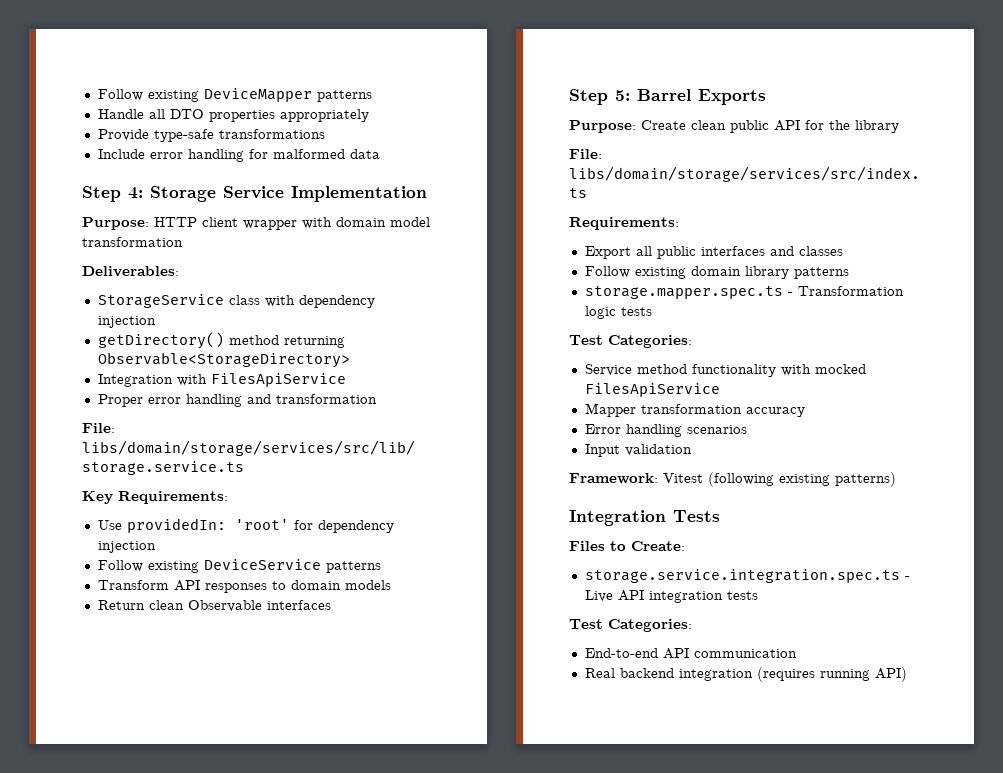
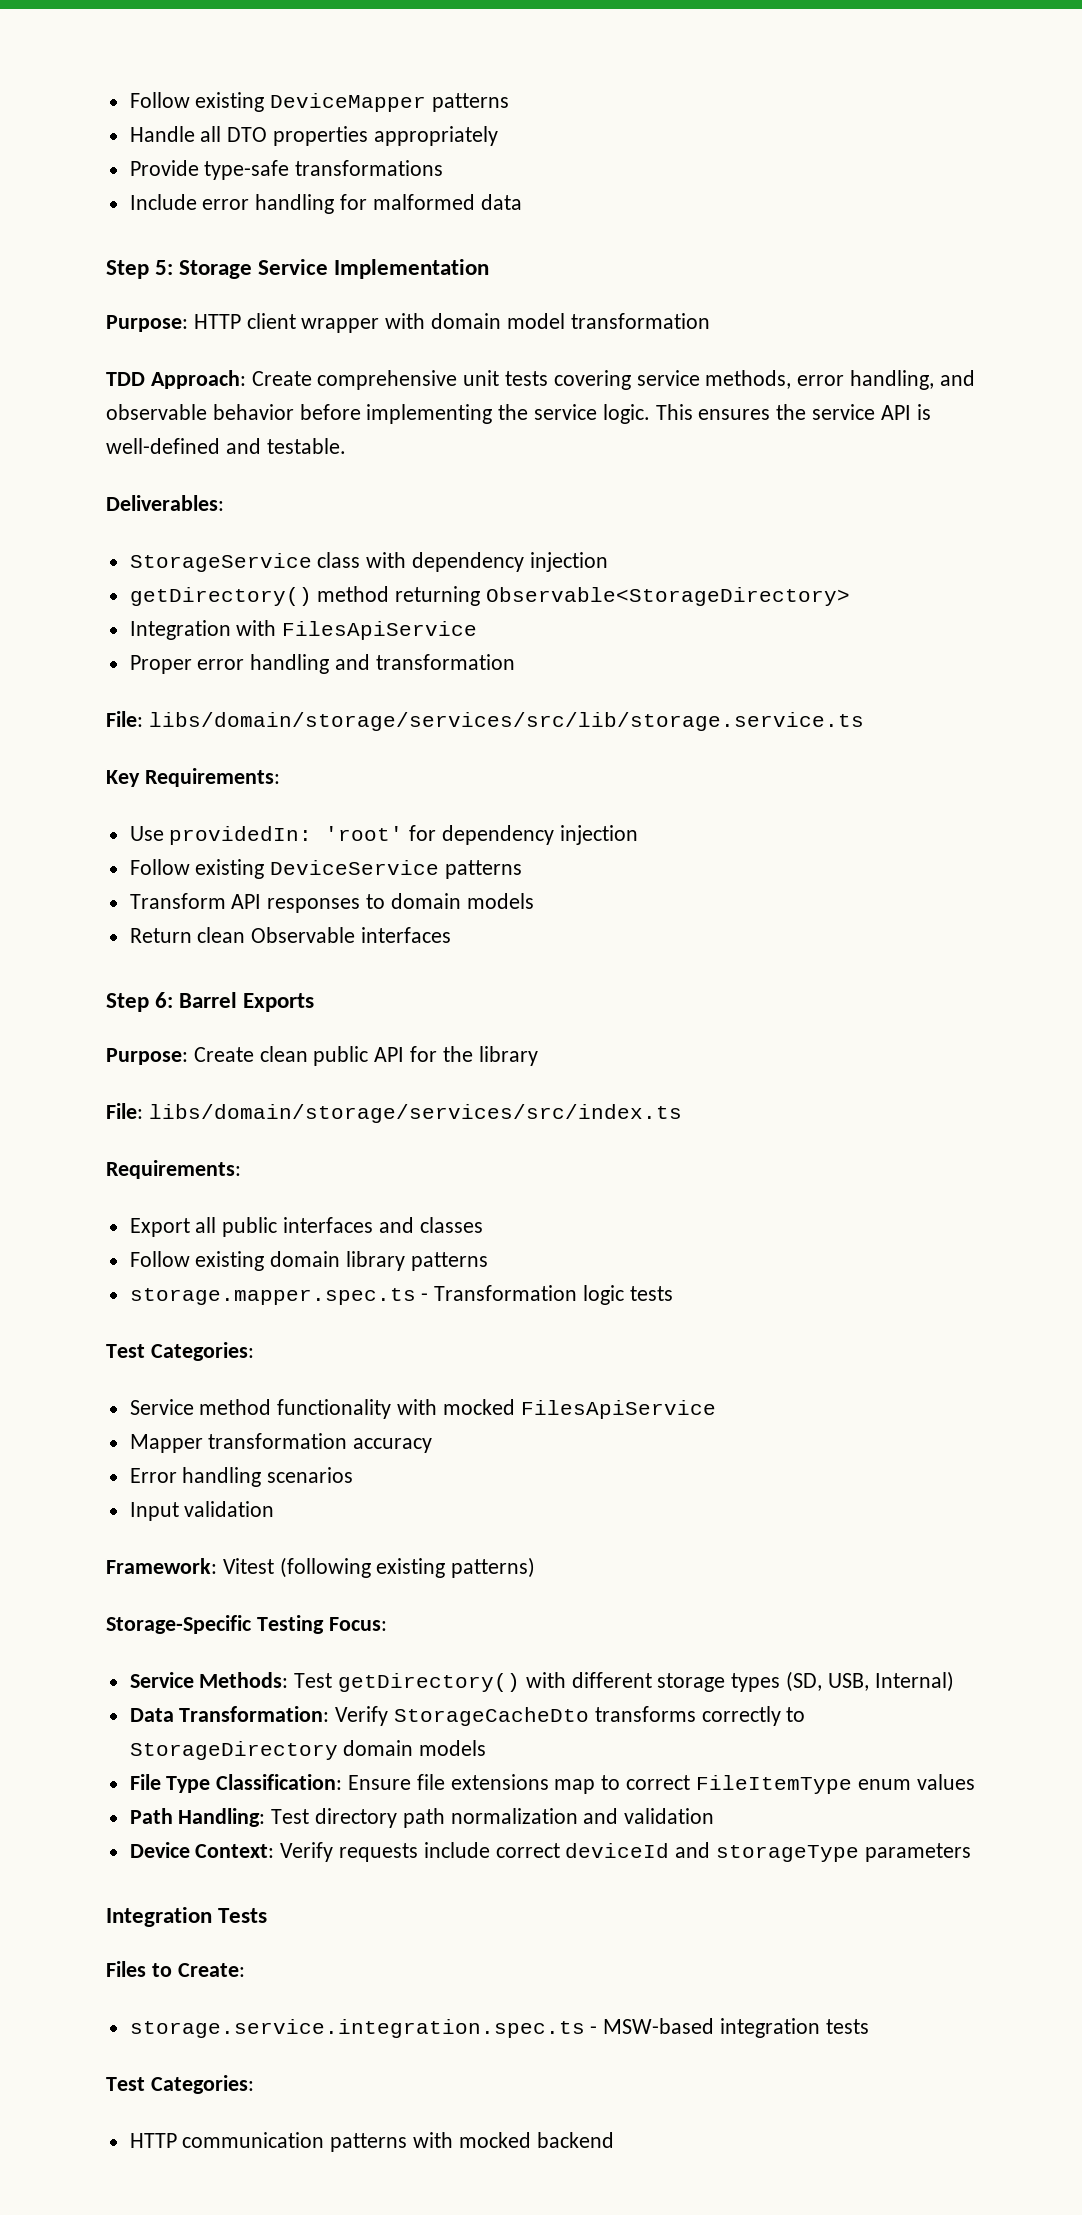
- Step 4: Storage Service Implementation
+ Step 5: Storage Service Implementation
+ TDD Approach: Create comprehensive unit tests covering service methods, error handling, and observable behavior before implementing the service logic. This ensures the service API is well-defined and testable.
- Step 5: Barrel Exports
+ Step 6: Barrel Exports
+ Storage-Specific Testing Focus:
+ Service Methods: Test getDirectory() with different storage types (SD, USB, Internal)
+ Data Transformation: Verify StorageCacheDto transforms correctly to StorageDirectory domain models
+ File Type Classification: Ensure file extensions map to correct FileItemType enum values
+ Path Handling: Test directory path normalization and validation
+ Device Context: Verify requests include correct deviceId and storageType parameters
- storage.service.integration.spec.ts - Live API integration tests
+ storage.service.integration.spec.ts - MSW-based integration tests
- End-to-end API communication
- Real backend integration (requires running API)
+ HTTP communication patterns with mocked backend

